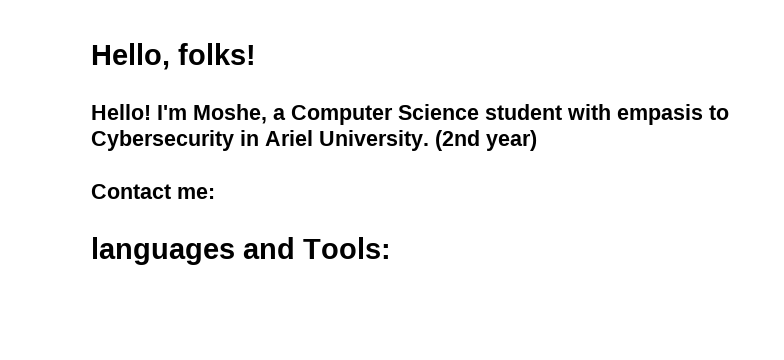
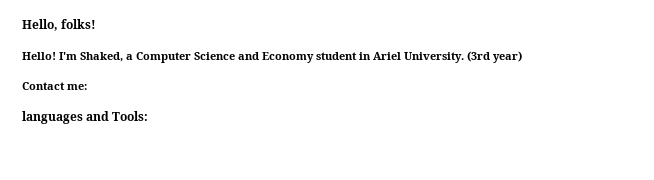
- I'm Moshe, a Computer Science student with empasis to Cybersecurity in Ariel University.
+ I'm Shaked, a Computer Science and Economy student in Ariel University.
- (2nd year)
+ (3rd year)

